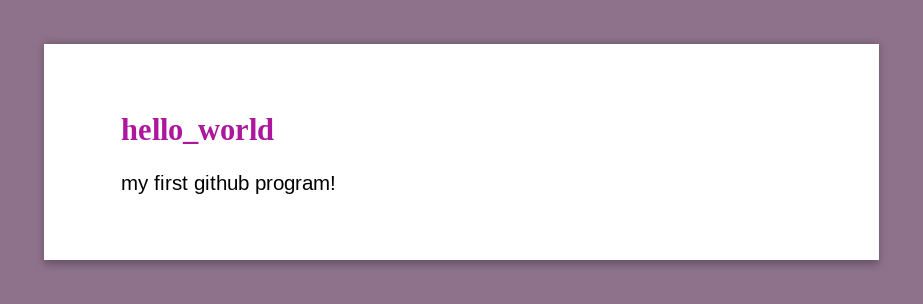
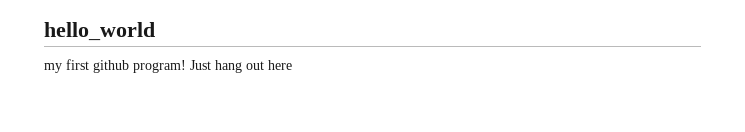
+ Just hang out here

